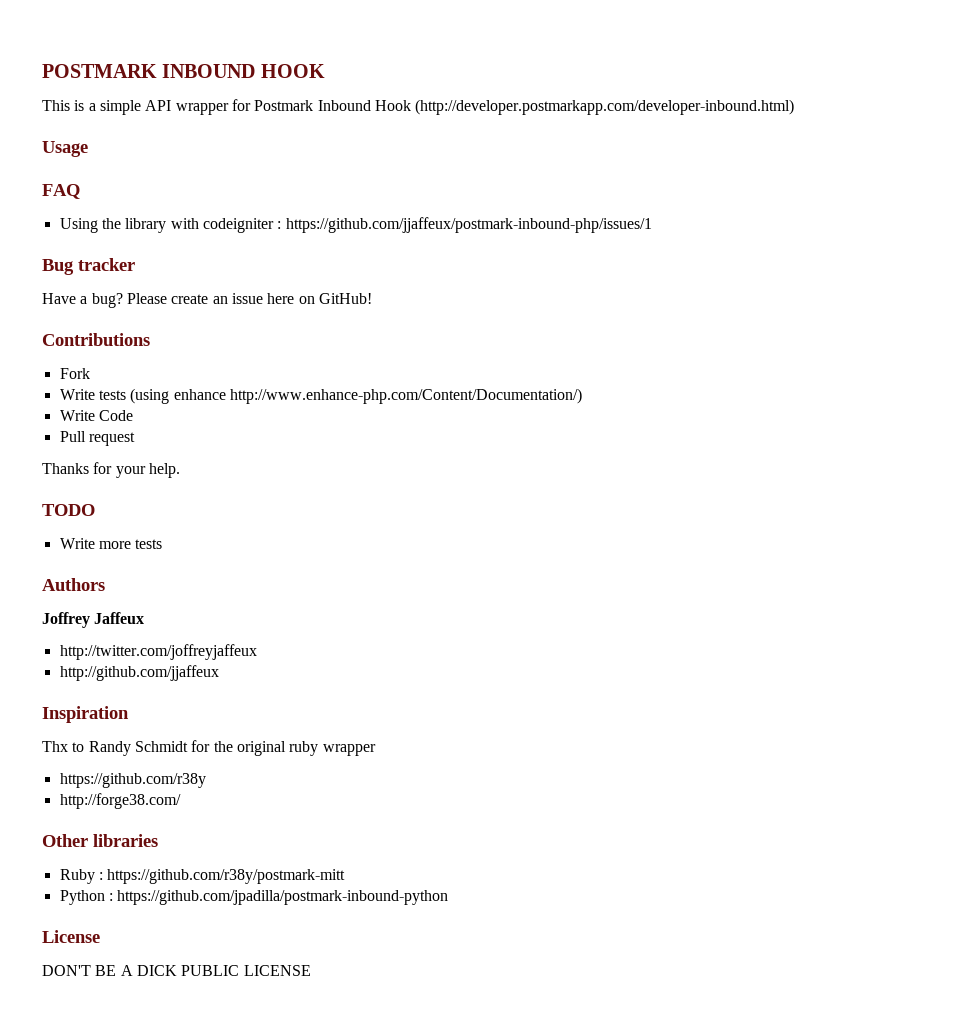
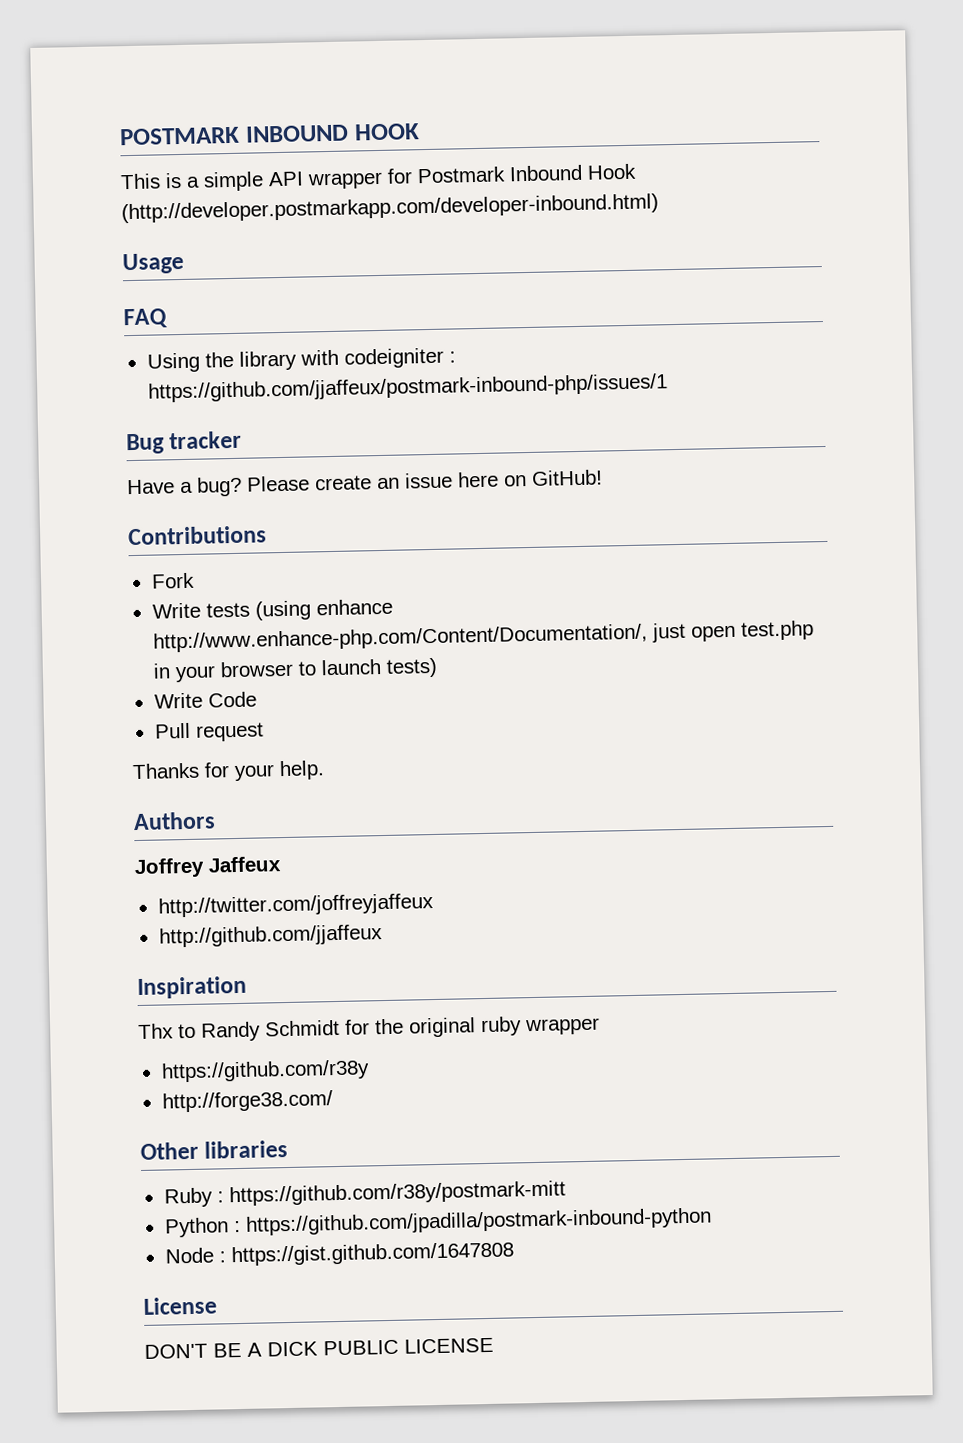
- Write tests (using enhance http://www.enhance-php.com/Content/Documentation/)
+ Write tests (using enhance http://www.enhance-php.com/Content/Documentation/, just open test.php in your browser to launch tests)
- TODO
- Write more tests
+ Node : https://gist.github.com/1647808

